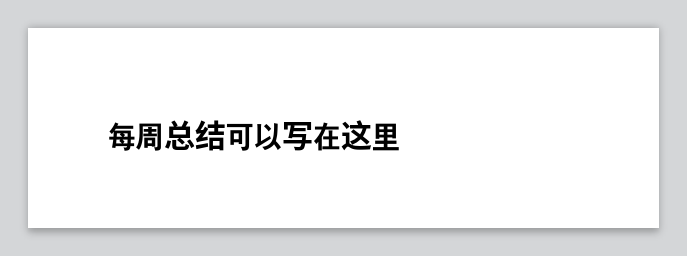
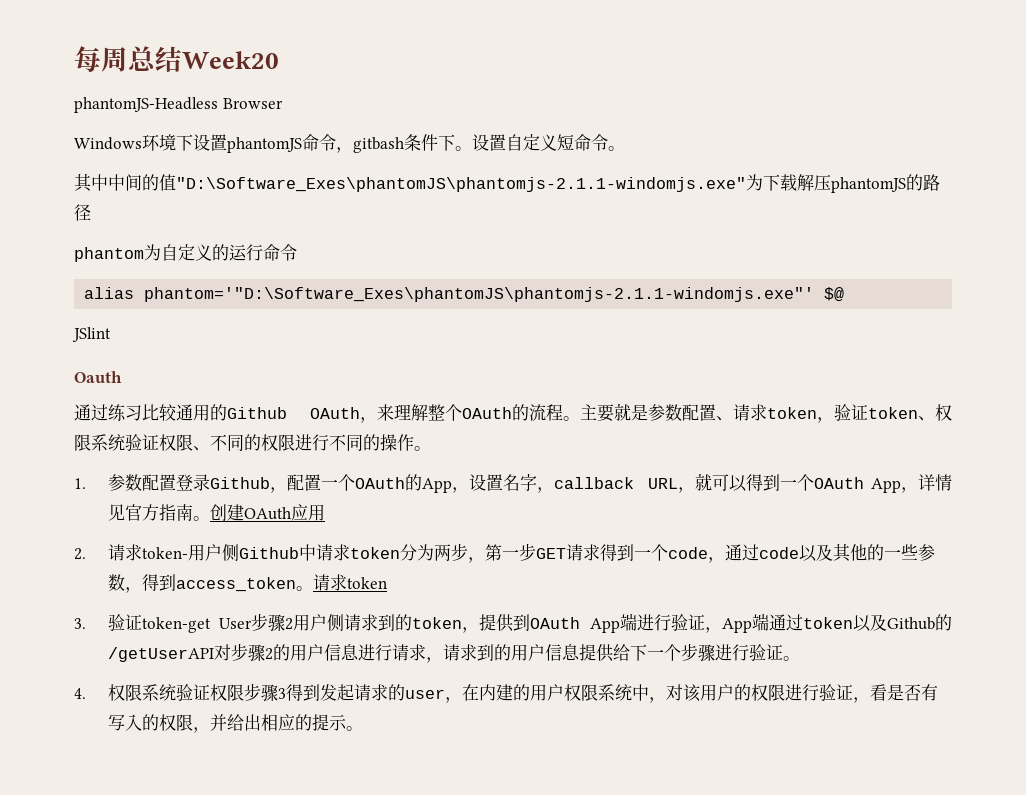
- 每周总结可以写在这里
+ 每周总结Week20
+ phantomJS-Headless Browser
+ Windows环境下设置phantomJS命令，gitbash条件下。设置自定义短命令。
+ 其中中间的值"D:\Software_Exes\phantomJS\phantomjs-2.1.1-windomjs.exe"为下载解压phantomJS的路径
+ phantom为自定义的运行命令
+ alias phantom='"D:\Software_Exes\phantomJS\phantomjs-2.1.1-windomjs.exe"' $@
+ JSlint
+ Oauth
+ 通过练习比较通用的Github OAuth，来理解整个OAuth的流程。主要就是参数配置、请求token，验证token、权限系统验证权限、不同的权限进行不同的操作。
+ 1.参数配置登录Github，配置一个OAuth的App，设置名字，callback URL，就可以得到一个OAuth App，详情见官方指南。创建OAuth应用
+ 2.请求token-用户侧Github中请求token分为两步，第一步GET请求得到一个code，通过code以及其他的一些参数，得到access_token。请求token
+ 3.验证token-get User步骤2用户侧请求到的token，提供到OAuth App端进行验证，App端通过token以及Github的/getUserAPI对步骤2的用户信息进行请求，请求到的用户信息提供给下一个步骤进行验证。
+ 4.权限系统验证权限步骤3得到发起请求的user，在内建的用户权限系统中，对该用户的权限进行验证，看是否有写入的权限，并给出相应的提示。

